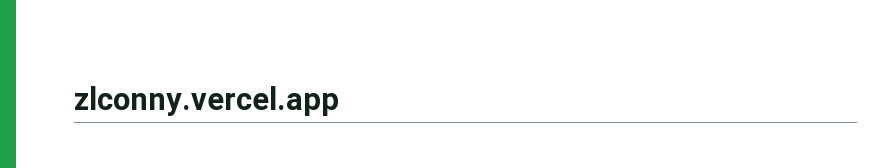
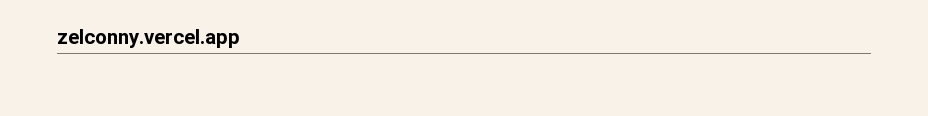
- zlconny.vercel.app
+ zelconny.vercel.app

